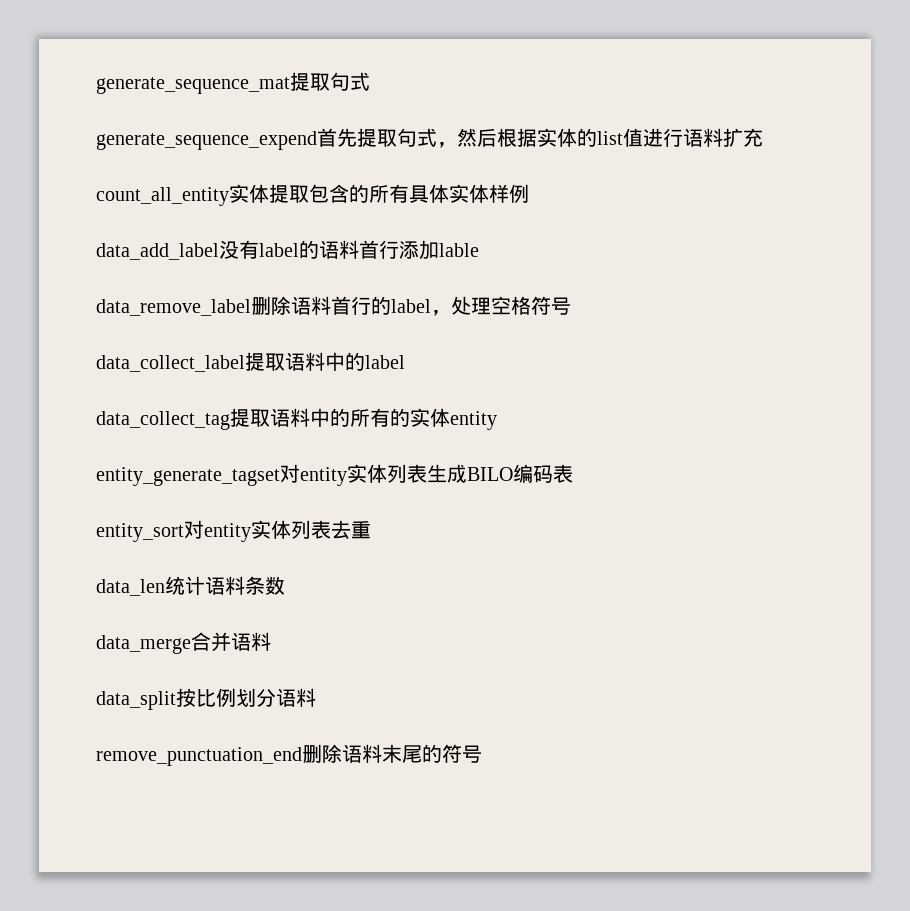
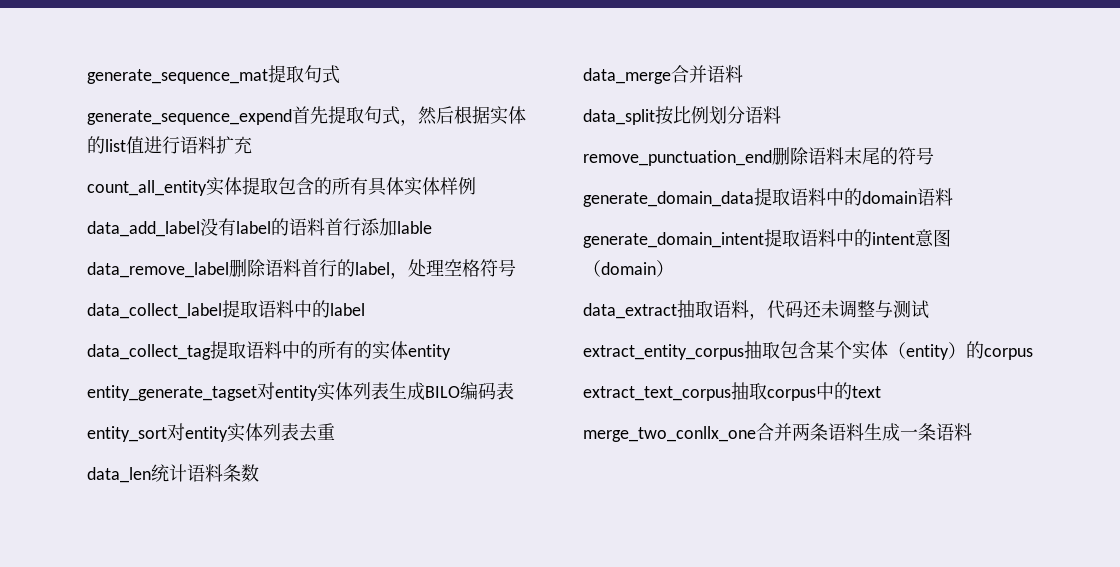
+ generate_domain_data提取语料中的domain语料
+ generate_domain_intent提取语料中的intent意图（domain）
+ data_extract抽取语料，代码还未调整与测试
+ extract_entity_corpus抽取包含某个实体（entity）的corpus
+ extract_text_corpus抽取corpus中的text
+ merge_two_conllx_one合并两条语料生成一条语料

